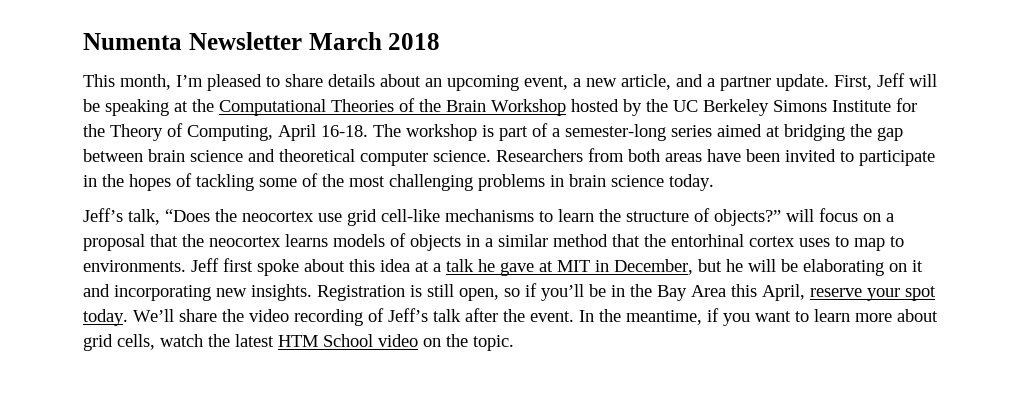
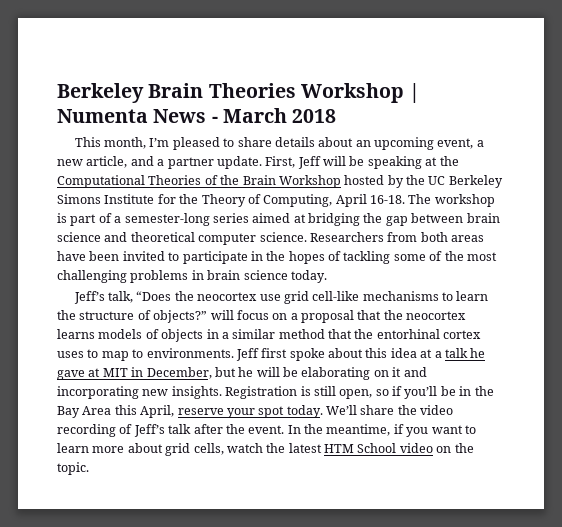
- Numenta Newsletter March 2018
+ Berkeley Brain Theories Workshop | Numenta News - March 2018

